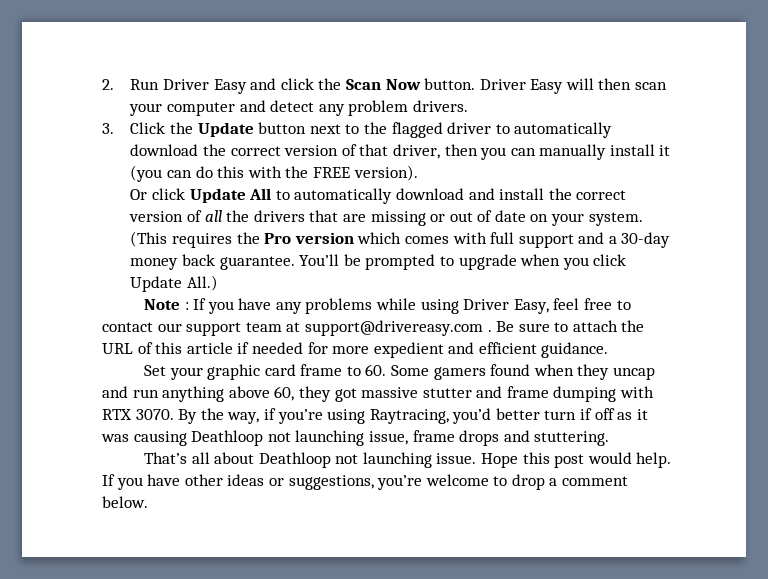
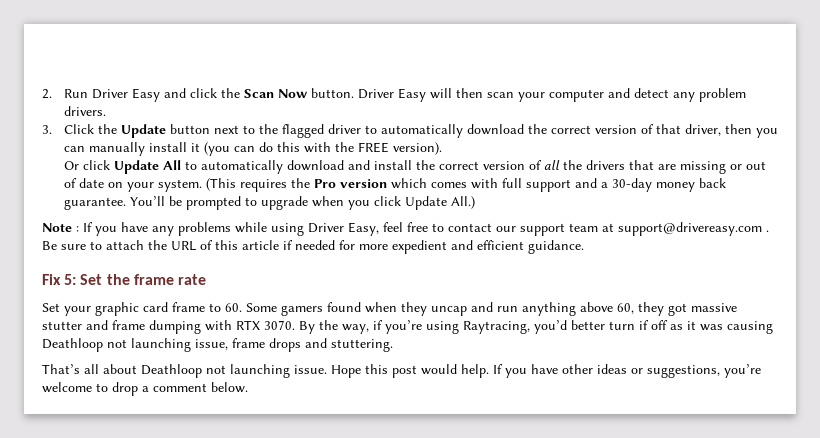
+ Fix 5: Set the frame rate

